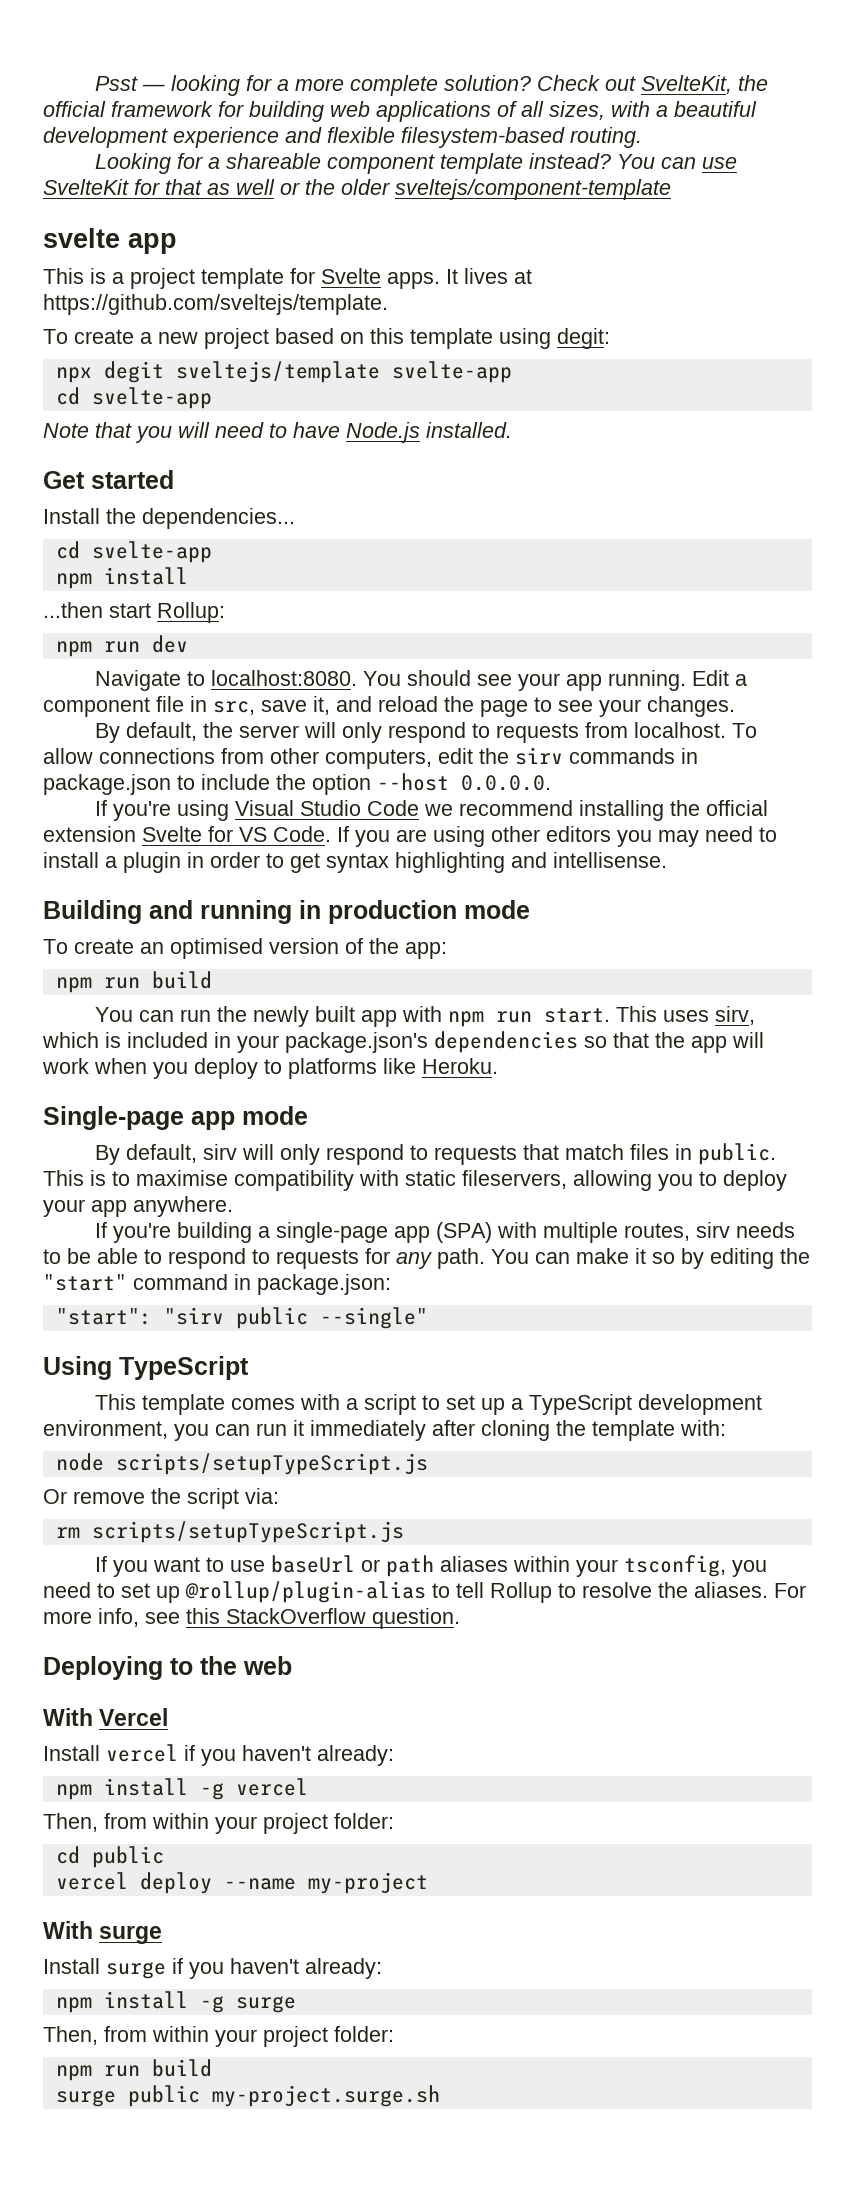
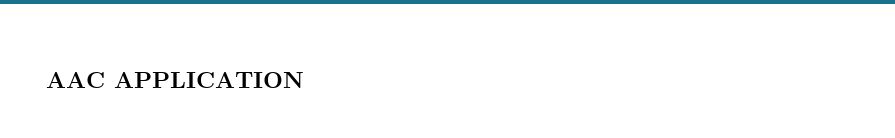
- Psst — looking for a more complete solution? Check out SvelteKit, the official framework for building web applications of all sizes, with a beautiful development experience and flexible filesystem-based routing.
- Looking for a shareable component template instead? You can use SvelteKit for that as well or the older sveltejs/component-template
- svelte app
- This is a project template for Svelte apps. It lives at https://github.com/sveltejs/template.
- To create a new project based on this template using degit:
- npx degit sveltejs/template svelte-app
- cd svelte-app
- Note that you will need to have Node.js installed.
- Get started
- Install the dependencies...
- cd svelte-app
- npm install
- ...then start Rollup:
- npm run dev
- Navigate to localhost:8080. You should see your app running. Edit a component file in src, save it, and reload the page to see your changes.
- By default, the server will only respond to requests from localhost. To allow connections from other computers, edit the sirv commands in package.json to include the option --host 0.0.0.0.
- If you're using Visual Studio Code we recommend installing the official extension Svelte for VS Code. If you are using other editors you may need to install a plugin in order to get syntax highlighting and intellisense.
- Building and running in production mode
- To create an optimised version of the app:
- npm run build
- You can run the newly built app with npm run start. This uses sirv, which is included in your package.json's dependencies so that the app will work when you deploy to platforms like Heroku.
- Single-page app mode
- By default, sirv will only respond to requests that match files in public. This is to maximise compatibility with static fileservers, allowing you to deploy your app anywhere.
- If you're building a single-page app (SPA) with multiple routes, sirv needs to be able to respond to requests for any path. You can make it so by editing the "start" command in package.json:
- "start": "sirv public --single"
- Using TypeScript
- This template comes with a script to set up a TypeScript development environment, you can run it immediately after cloning the template with:
- node scripts/setupTypeScript.js
- Or remove the script via:
- rm scripts/setupTypeScript.js
- If you want to use baseUrl or path aliases within your tsconfig, you need to set up @rollup/plugin-alias to tell Rollup to resolve the aliases. For more info, see this StackOverflow question.
- Deploying to the web
- With Vercel
- Install vercel if you haven't already:
- npm install -g vercel
- Then, from within your project folder:
- cd public
- vercel deploy --name my-project
- With surge
- Install surge if you haven't already:
- npm install -g surge
- Then, from within your project folder:
- npm run build
- surge public my-project.surge.sh
+ AAC APPLICATION

